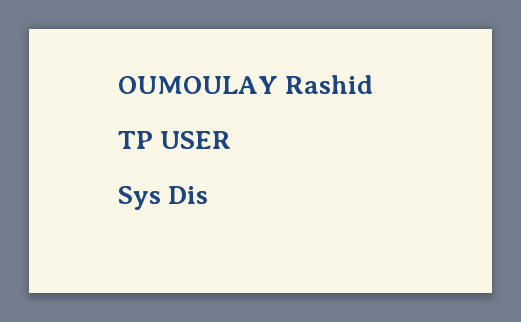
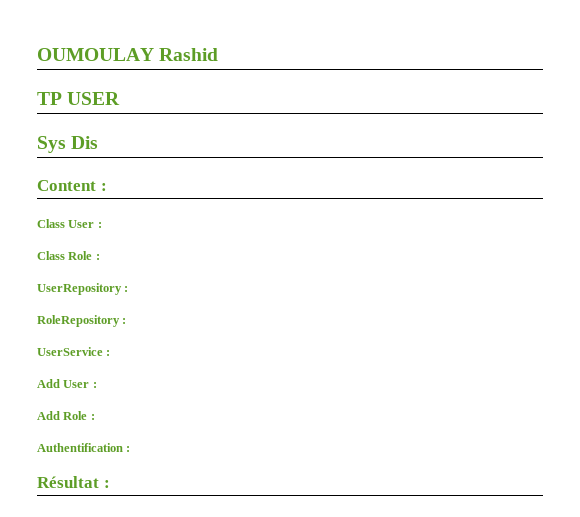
+ Content :
+ Class User :
+ Class Role :
+ UserRepository :
+ RoleRepository :
+ UserService :
+ Add User :
+ Add Role :
+ Authentification :
+ Résultat :

